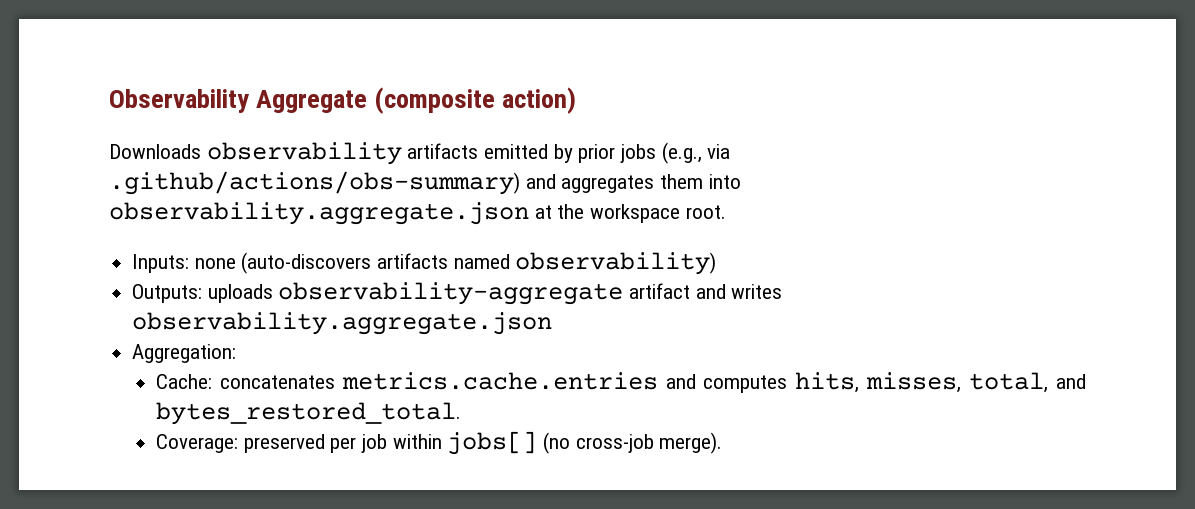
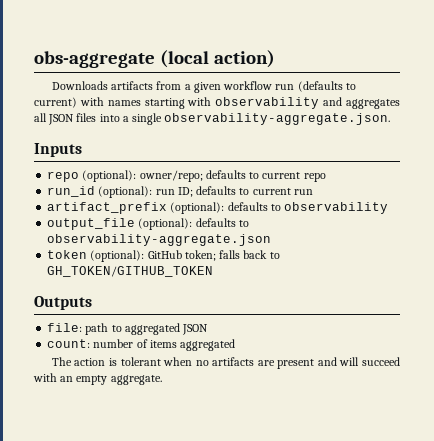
- Observability Aggregate (composite action)
+ obs-aggregate (local action)
- Downloads observability artifacts emitted by prior jobs (e.g., via .github/actions/obs-summary) and aggregates them into observability.aggregate.json at the workspace root.
- Inputs: none (auto-discovers artifacts named observability)
- Outputs: uploads observability-aggregate artifact and writes observability.aggregate.json
- Aggregation:
- Cache: concatenates metrics.cache.entries and computes hits, misses, total, and bytes_restored_total.
- Coverage: preserved per job within jobs[] (no cross-job merge).
+ Downloads artifacts from a given workflow run (defaults to current) with names starting with observability and aggregates all JSON files into a single observability-aggregate.json.
+ Inputs
+ repo (optional): owner/repo; defaults to current repo
+ run_id (optional): run ID; defaults to current run
+ artifact_prefix (optional): defaults to observability
+ output_file (optional): defaults to observability-aggregate.json
+ token (optional): GitHub token; falls back to GH_TOKEN/GITHUB_TOKEN
+ Outputs
+ file: path to aggregated JSON
+ count: number of items aggregated
+ The action is tolerant when no artifacts are present and will succeed with an empty aggregate.

